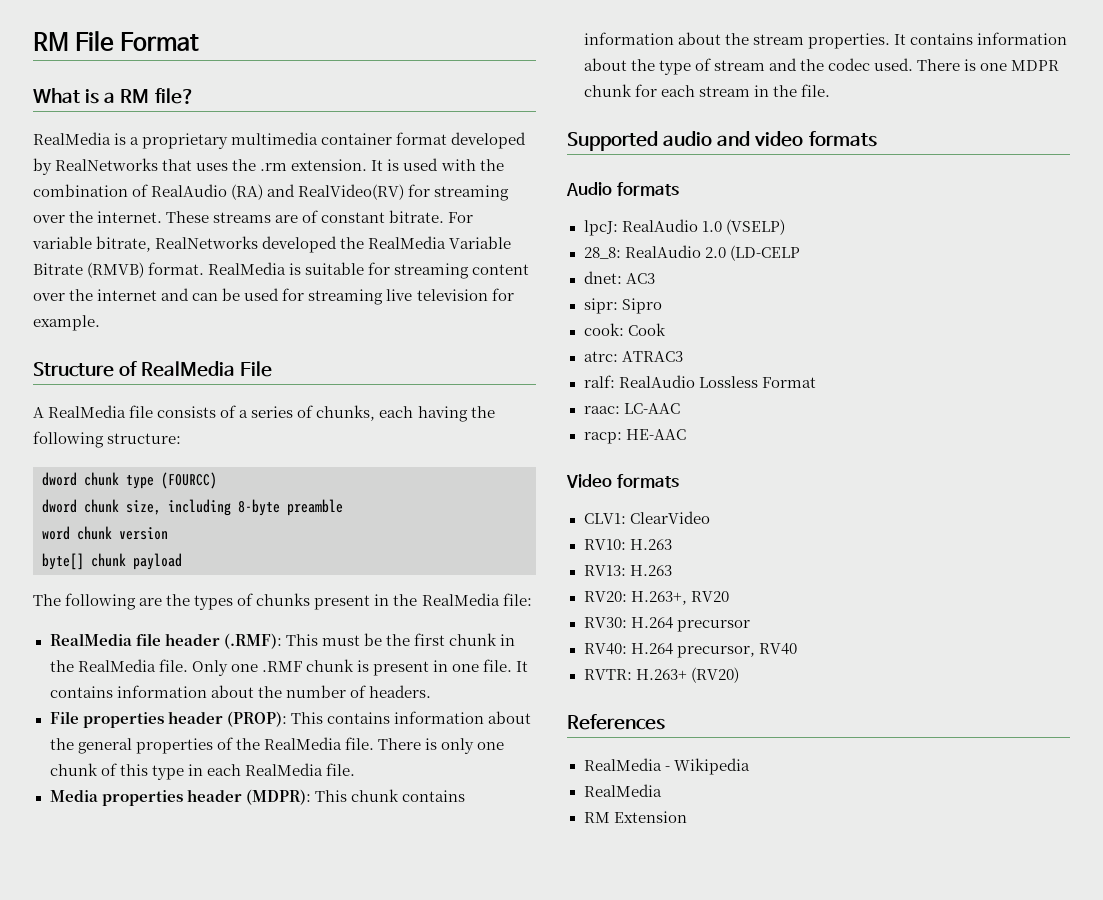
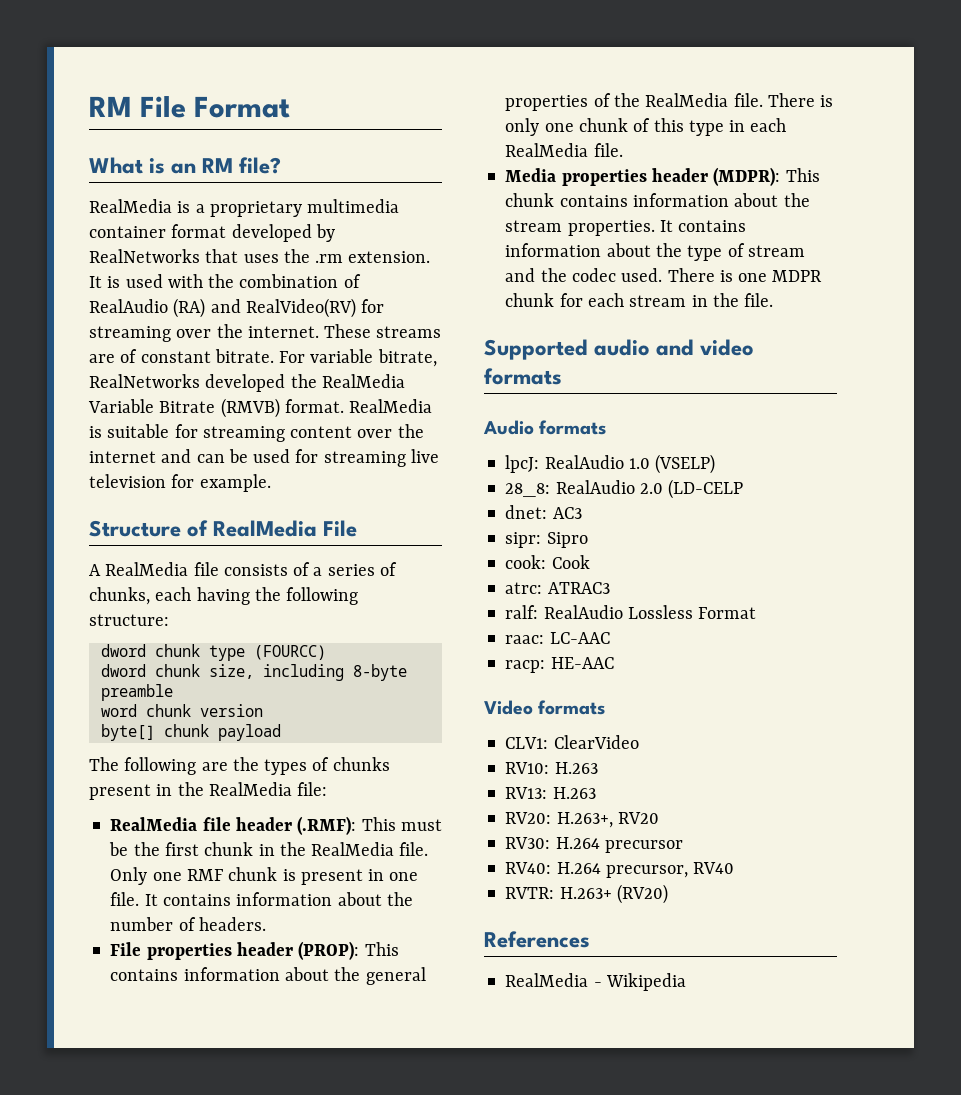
- What is a RM file?
+ What is an RM file?
- Only one .RMF chunk is present in one file.
+ Only one RMF chunk is present in one file.
  RealMedia - Wikipedia
- RealMedia
- RM Extension

